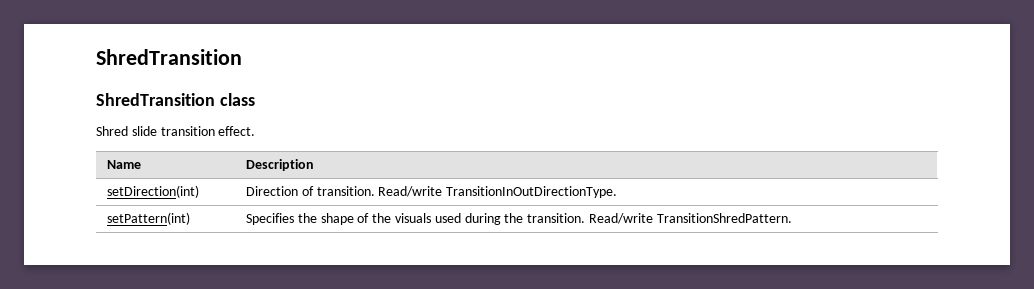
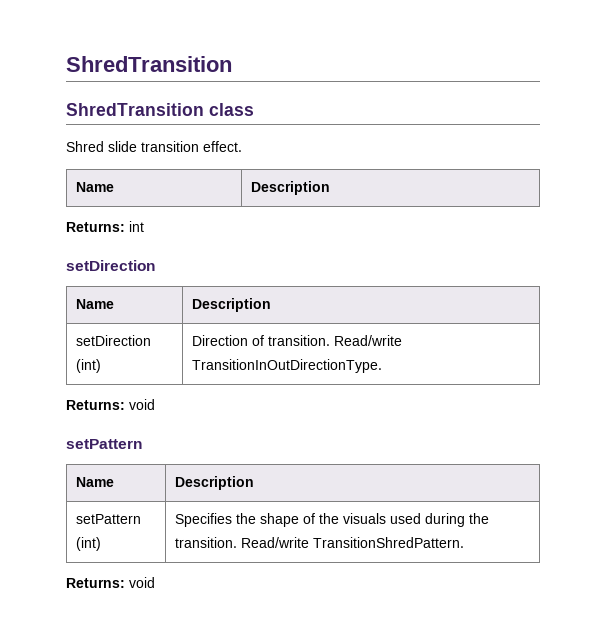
- setDirection(int) | Direction of transition. Read/write TransitionInOutDirectionType.
- setPattern(int) | Specifies the shape of the visuals used during the transition. Read/write TransitionShredPattern.
+ Returns: int
+ setDirection
+ Name | Description
+ setDirection (int) | Direction of transition. Read/write TransitionInOutDirectionType.
+ Returns: void
+ setPattern
+ Name | Description
+ setPattern (int) | Specifies the shape of the visuals used during the transition. Read/write TransitionShredPattern.
+ Returns: void

